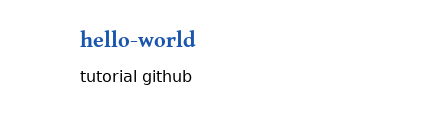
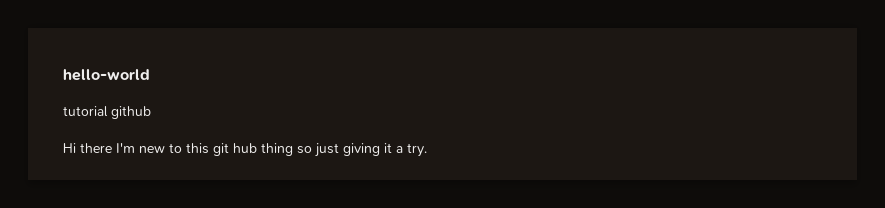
+ Hi there I'm new to this git hub thing so just giving it a try.

